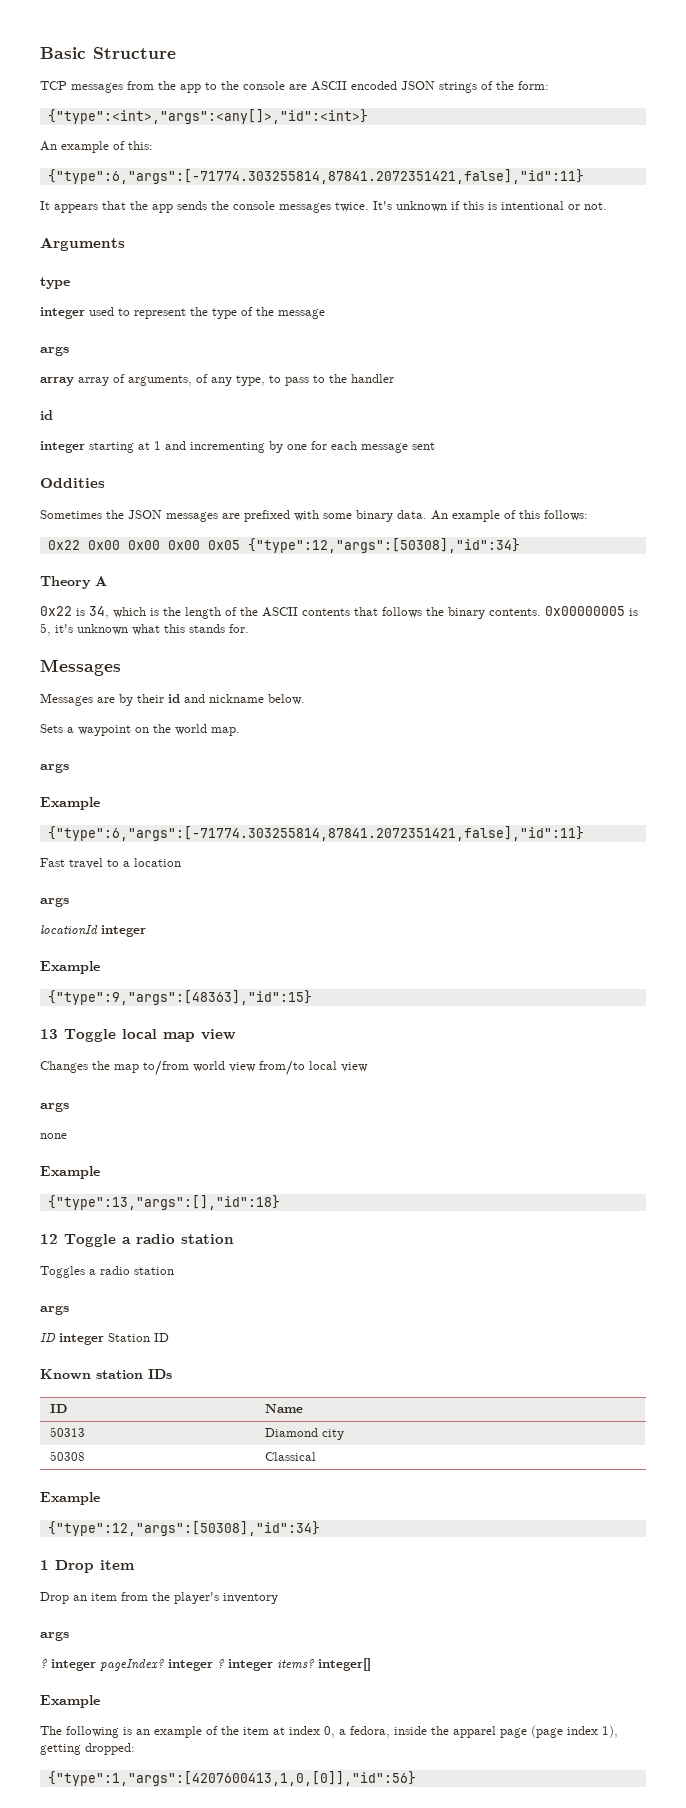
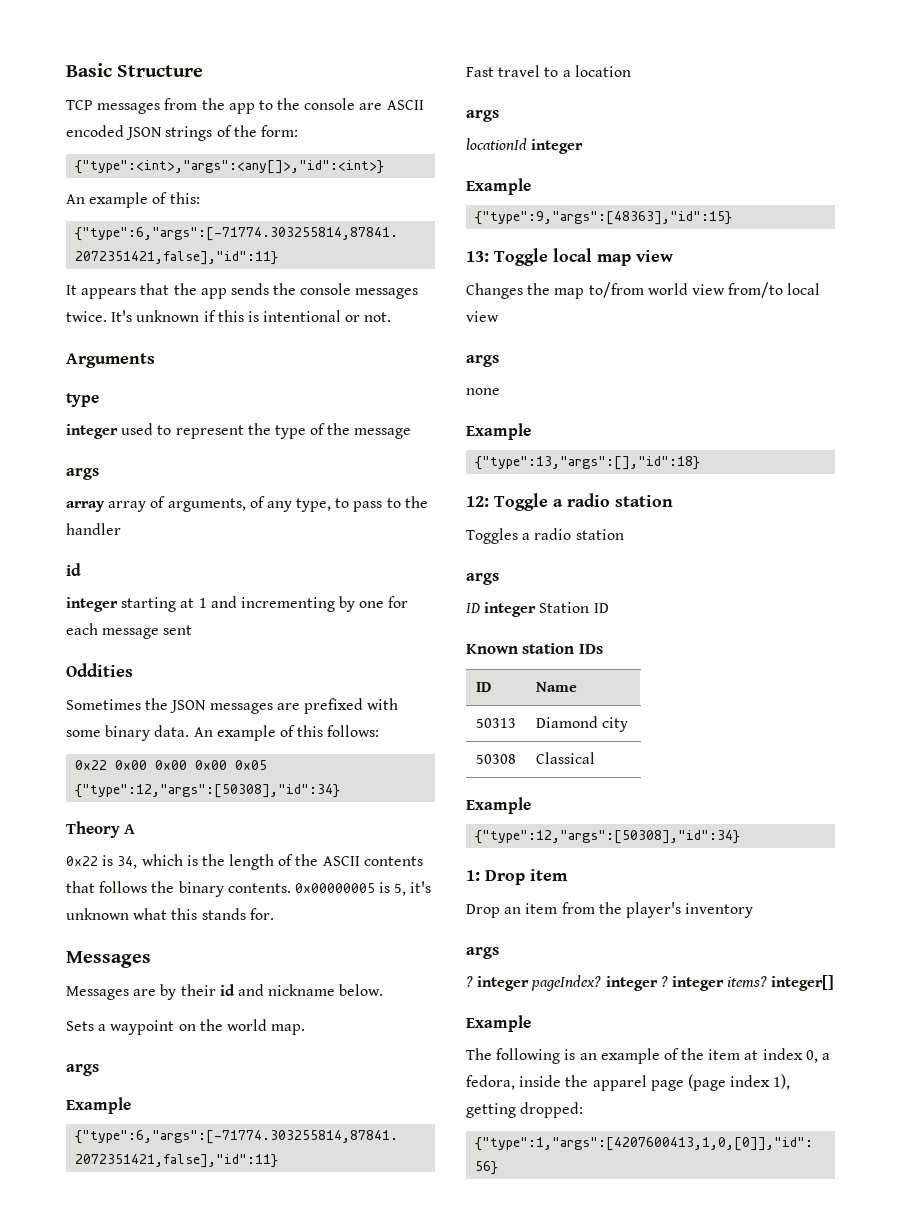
- 13 Toggle local map view
+ 13: Toggle local map view
- 12 Toggle a radio station
+ 12: Toggle a radio station
- 1 Drop item
+ 1: Drop item

